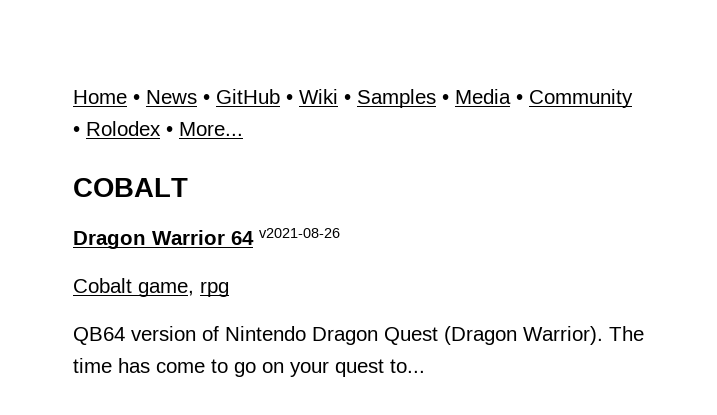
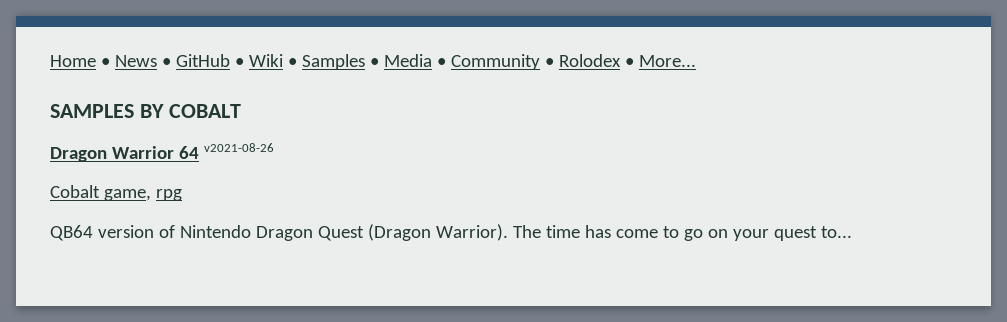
- COBALT
+ SAMPLES BY COBALT

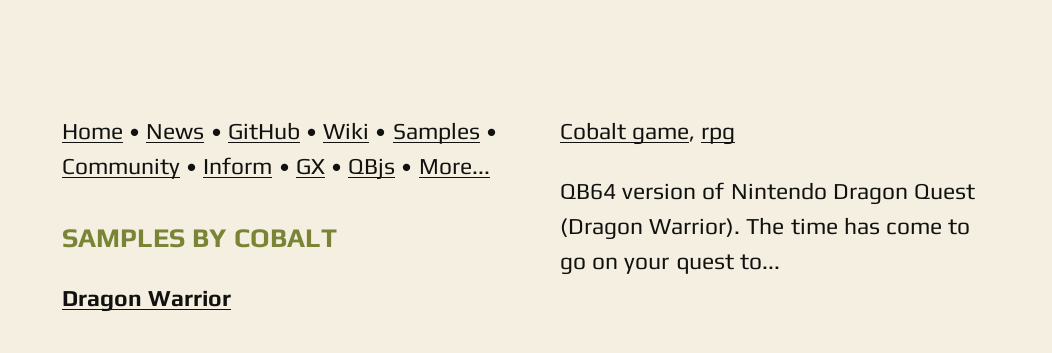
- Home • News • GitHub • Wiki • Samples • Media • Community • Rolodex • More...
+ Home • News • GitHub • Wiki • Samples • Community • Inform • GX • QBjs • More...
- Dragon Warrior 64 v2021-08-26
+ Dragon Warrior

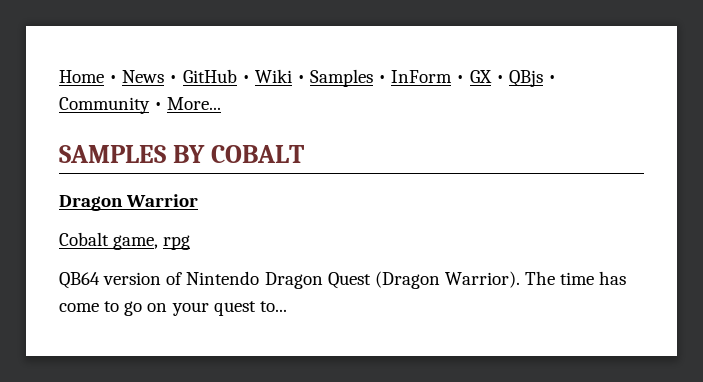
- Home • News • GitHub • Wiki • Samples • Community • Inform • GX • QBjs • More...
+ Home • News • GitHub • Wiki • Samples • InForm • GX • QBjs • Community • More...

